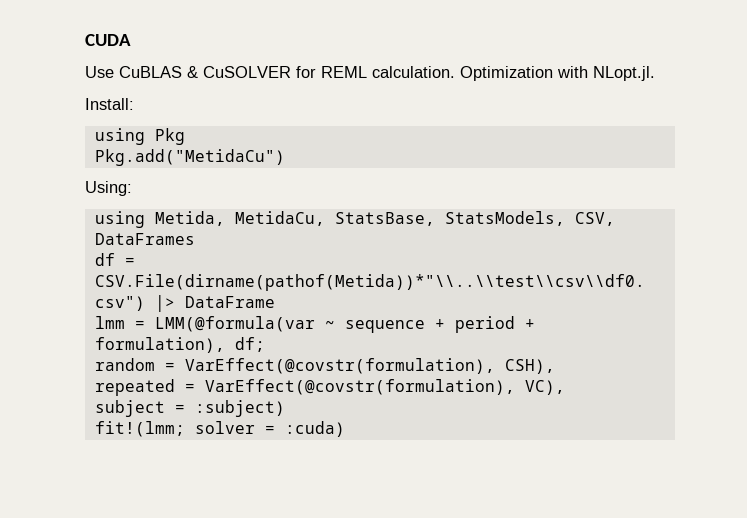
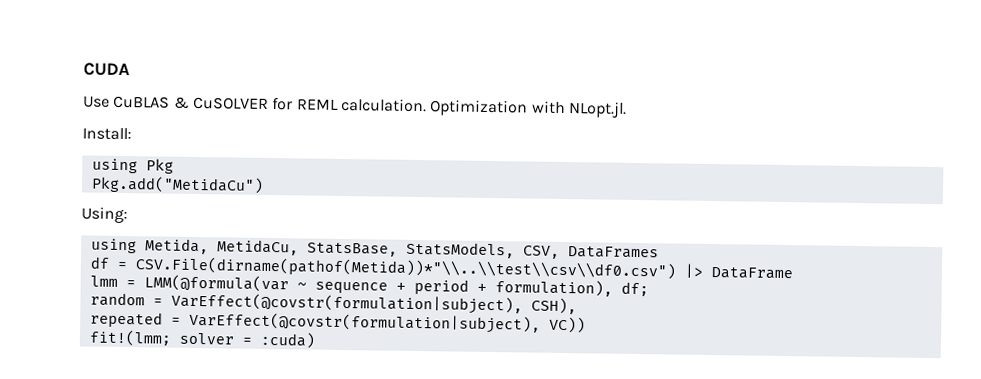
- random = VarEffect(@covstr(formulation), CSH),
+ random = VarEffect(@covstr(formulation|subject), CSH),
- repeated = VarEffect(@covstr(formulation), VC),
- subject = :subject)
+ repeated = VarEffect(@covstr(formulation|subject), VC))

